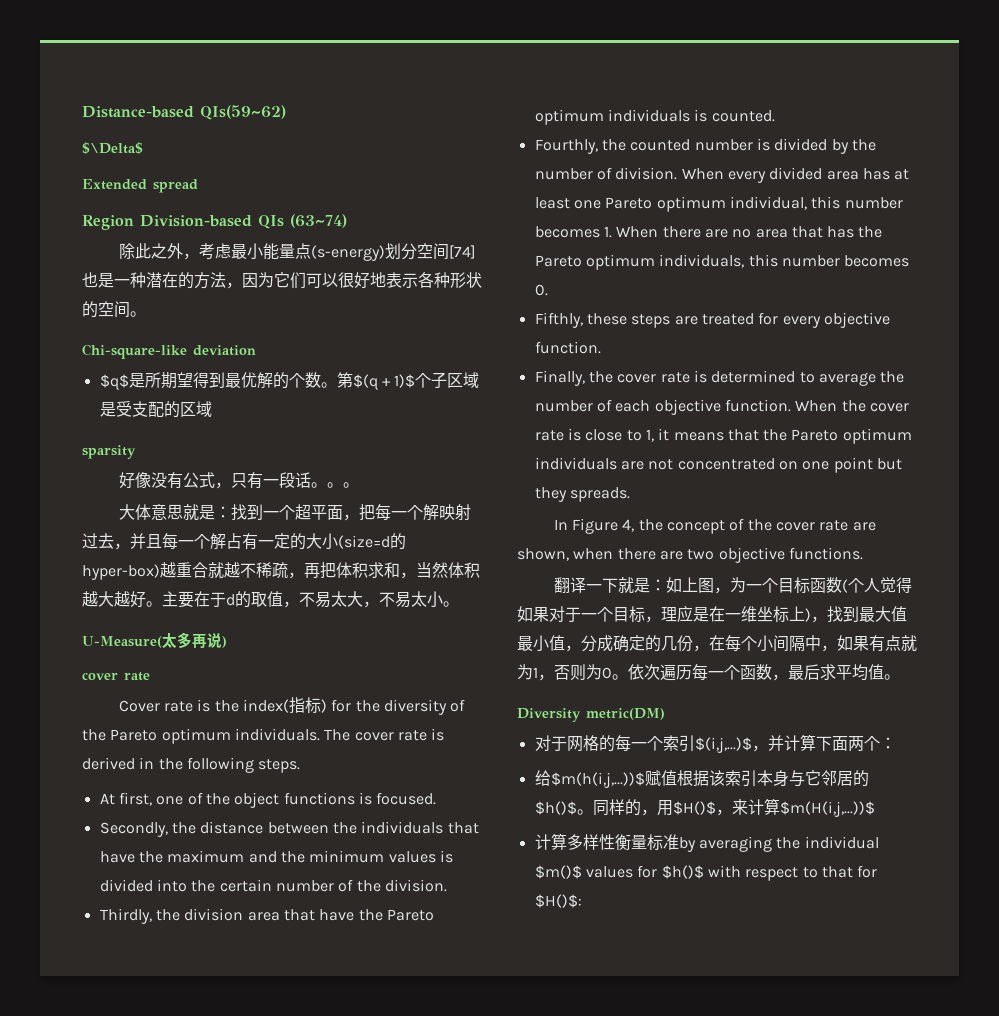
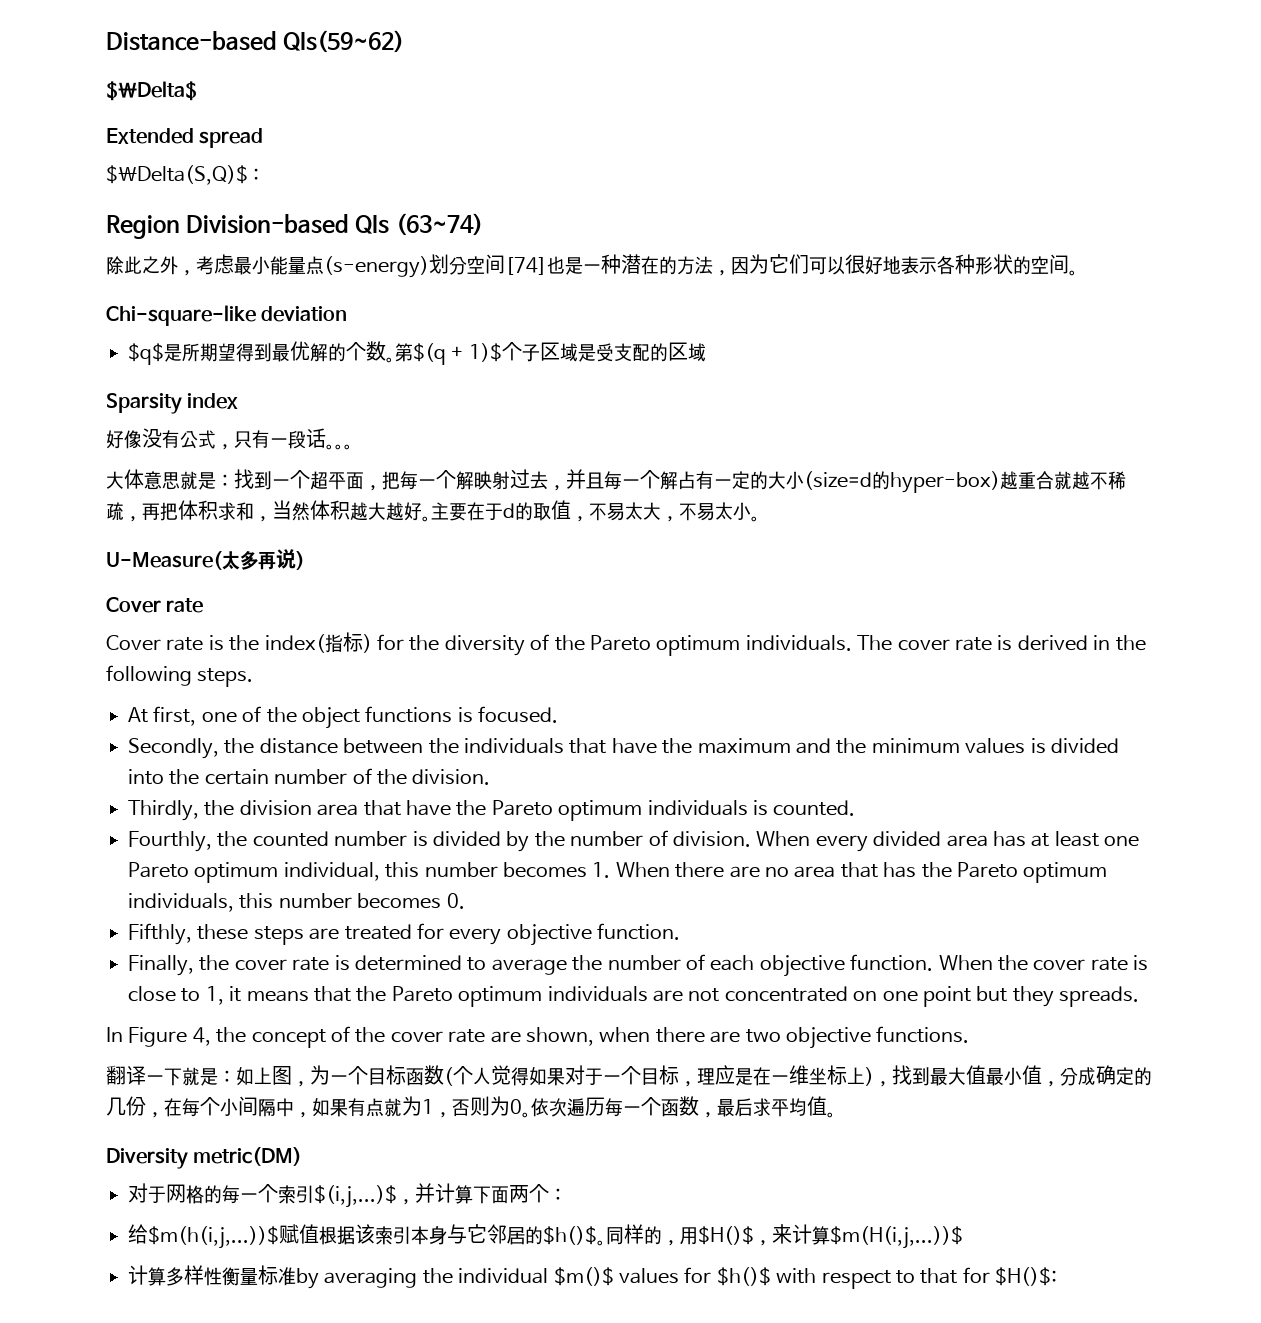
+ $\Delta(S,Q)$ :
- sparsity
+ Sparsity index
  U-Measure(太多再说)
- cover rate
+ Cover rate

